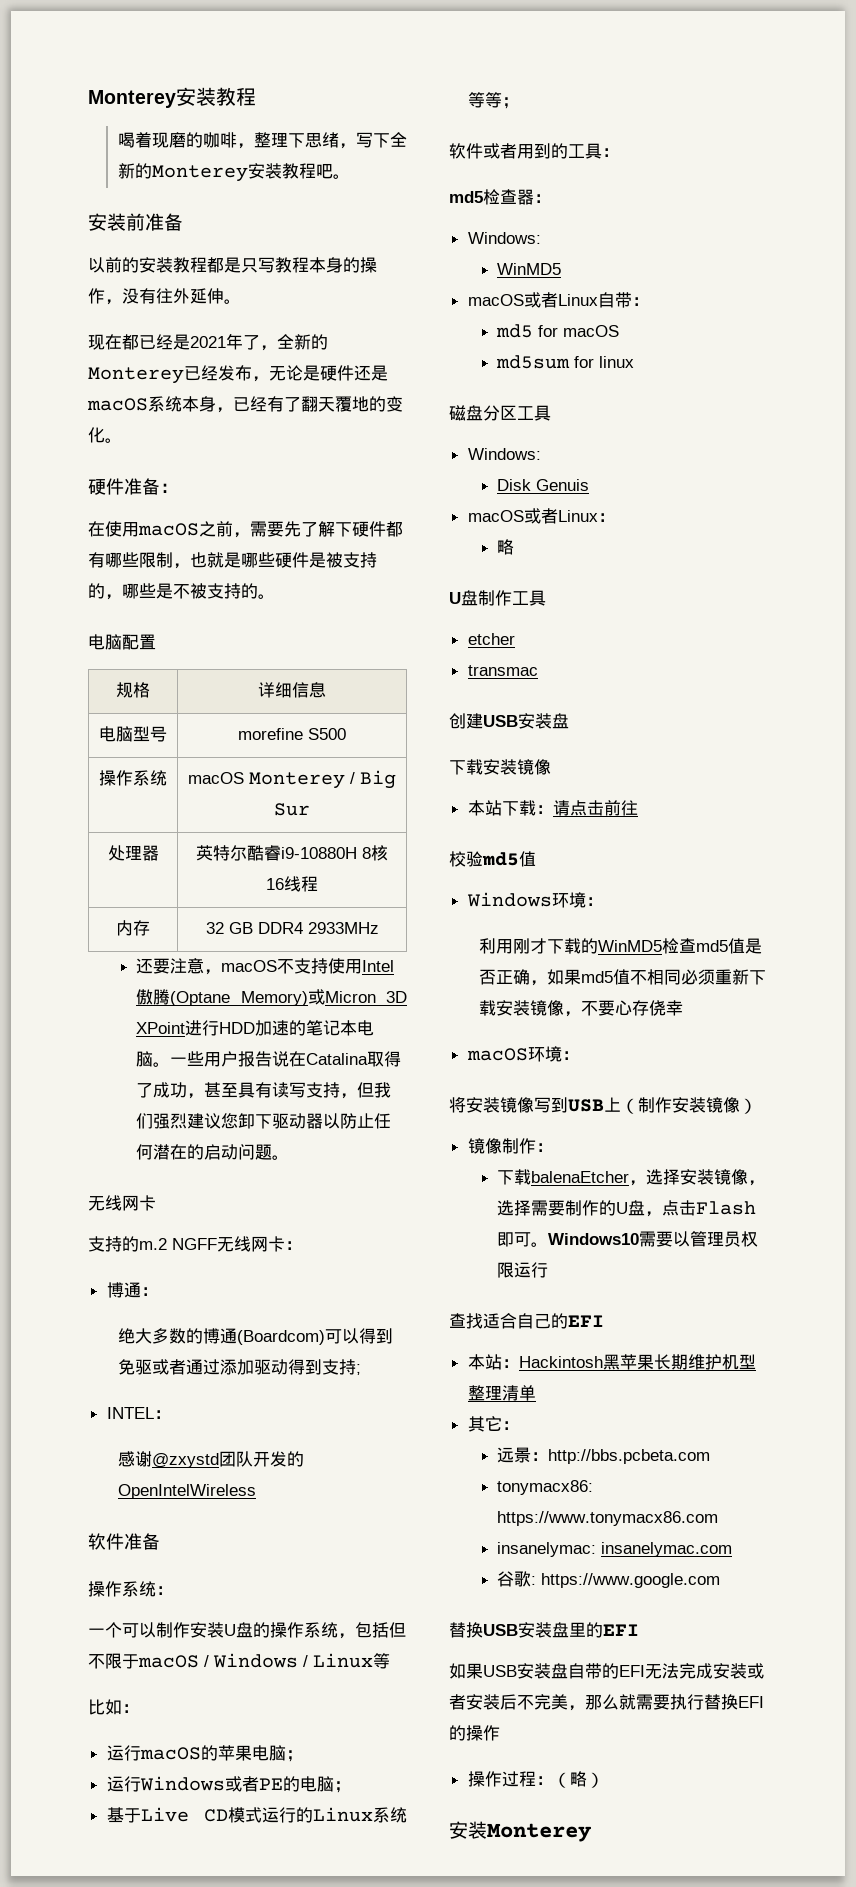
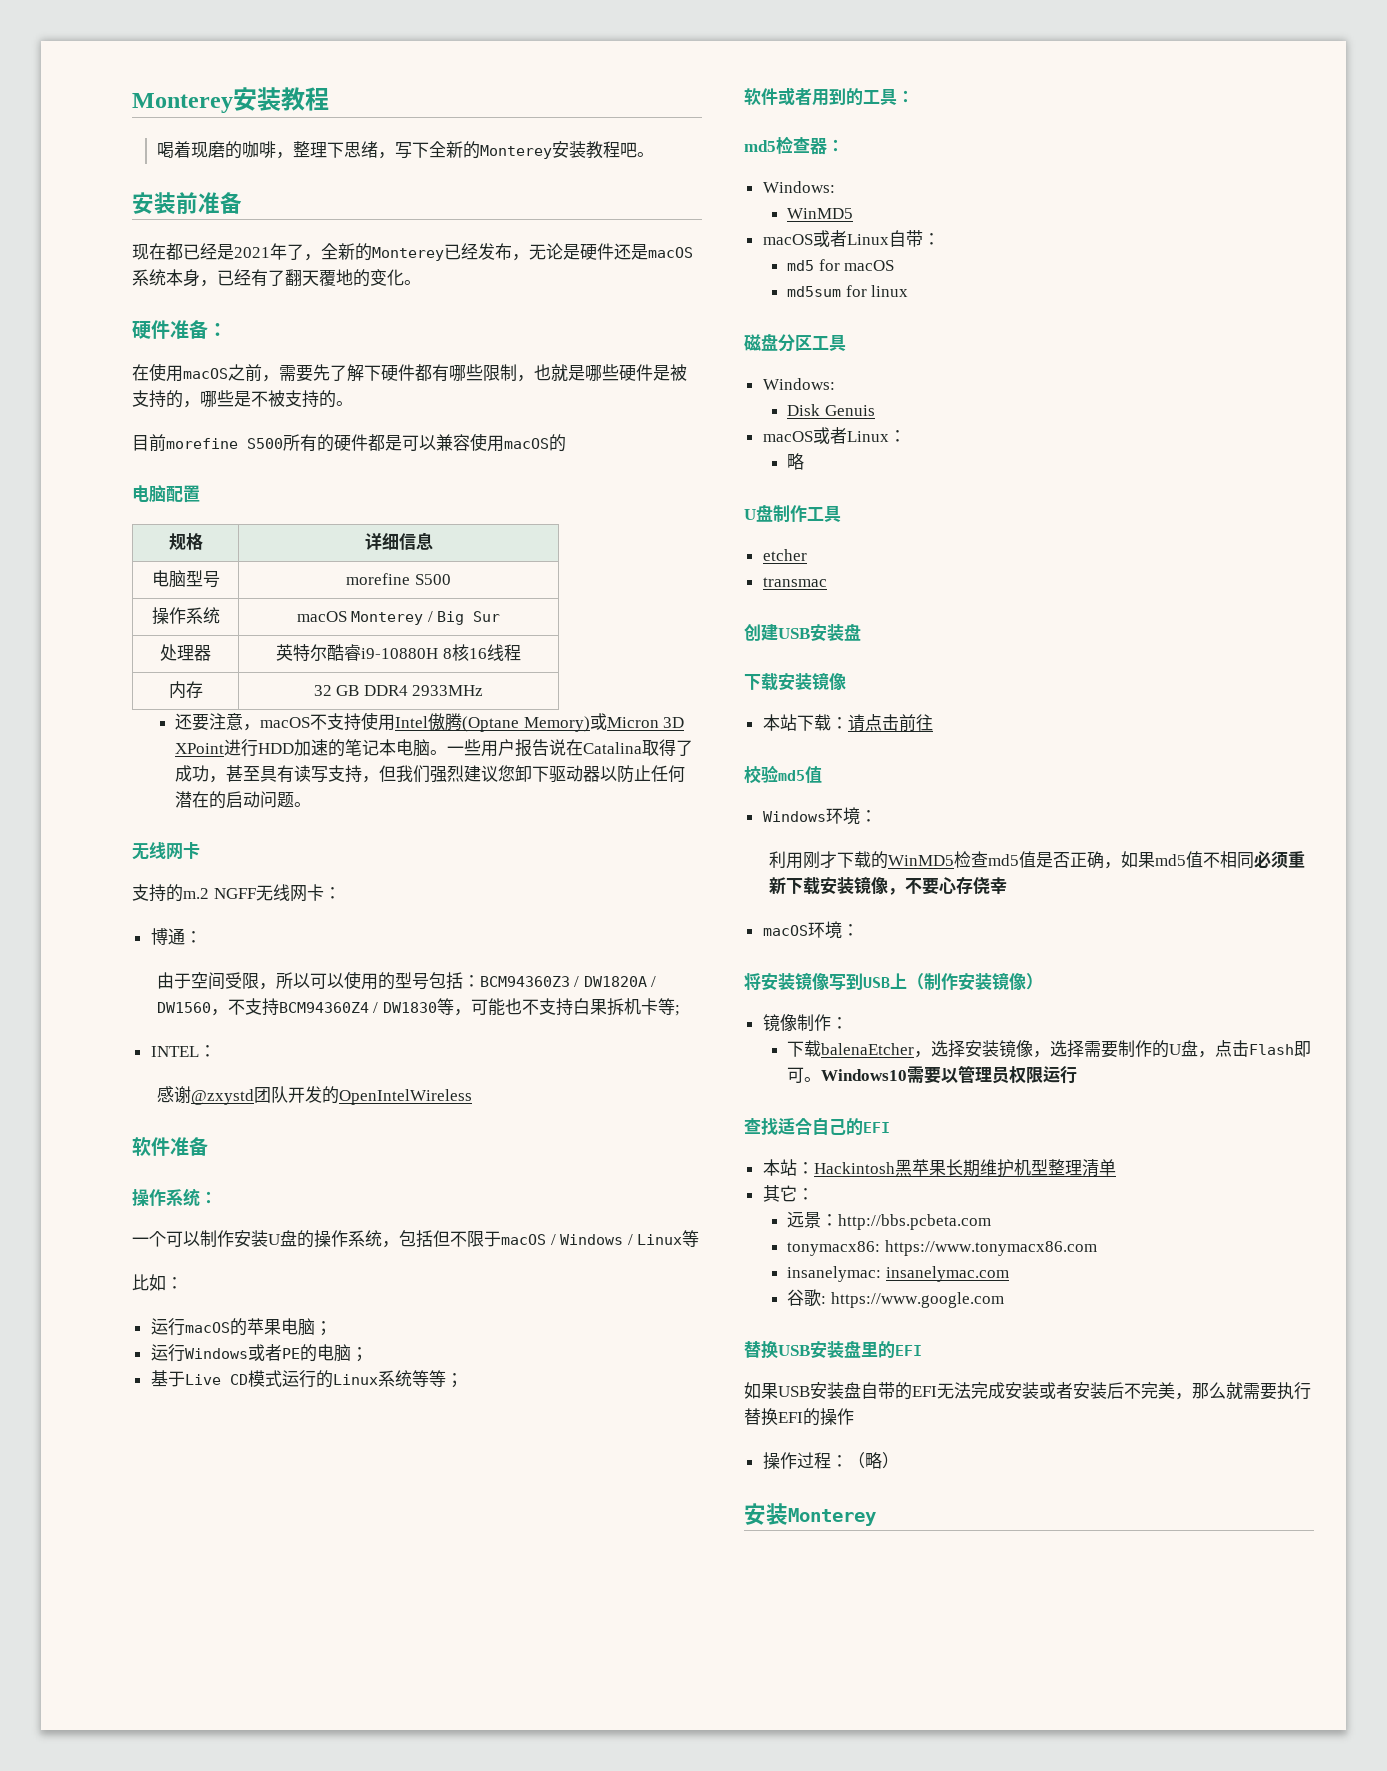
- 以前的安装教程都是只写教程本身的操作，没有往外延伸。
+ 目前morefine S500所有的硬件都是可以兼容使用macOS的
- 绝大多数的博通(Boardcom)可以得到免驱或者通过添加驱动得到支持;
+ 由于空间受限，所以可以使用的型号包括：BCM94360Z3 / DW1820A / DW1560，不支持BCM94360Z4 / DW1830等，可能也不支持白果拆机卡等;

